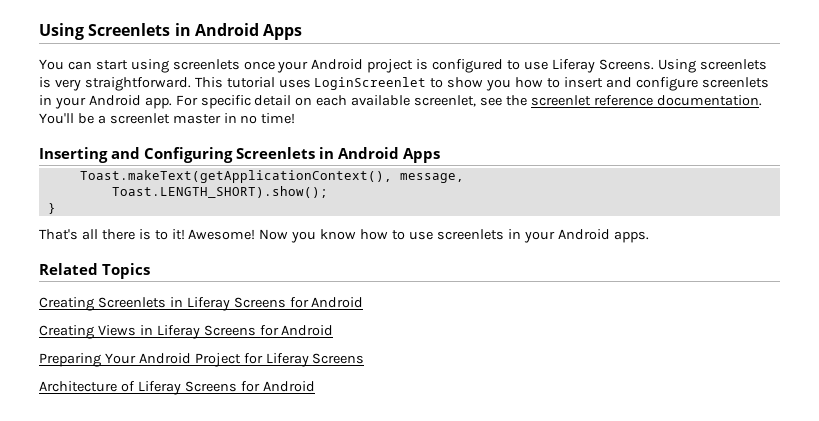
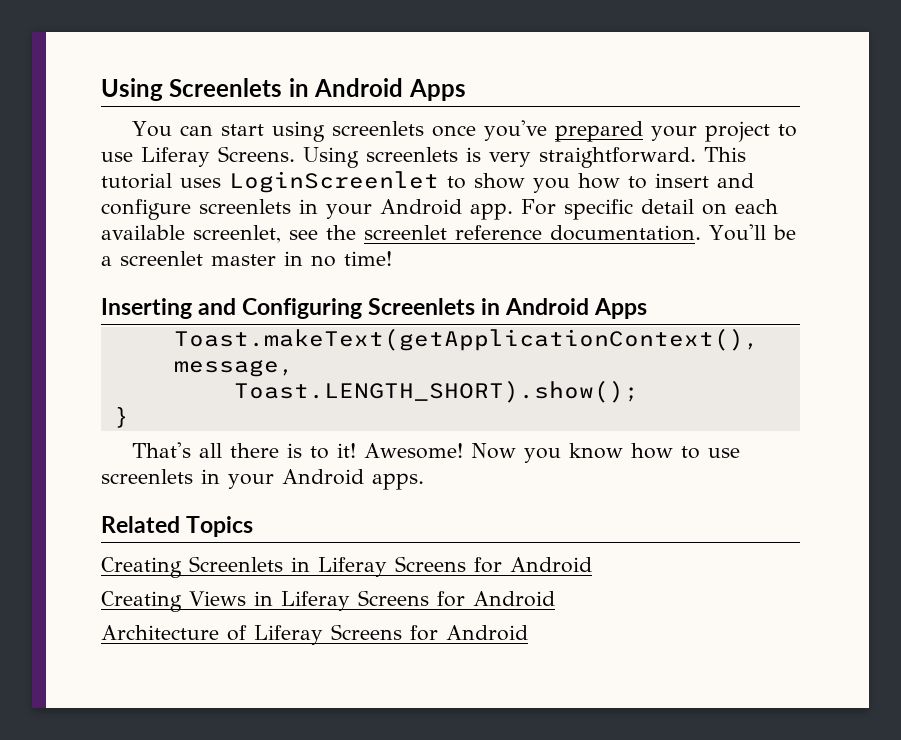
- You can start using screenlets once your Android project is configured to use Liferay Screens.
+ You can start using screenlets once you've prepared your project to use Liferay Screens.
- Preparing Your Android Project for Liferay Screens

